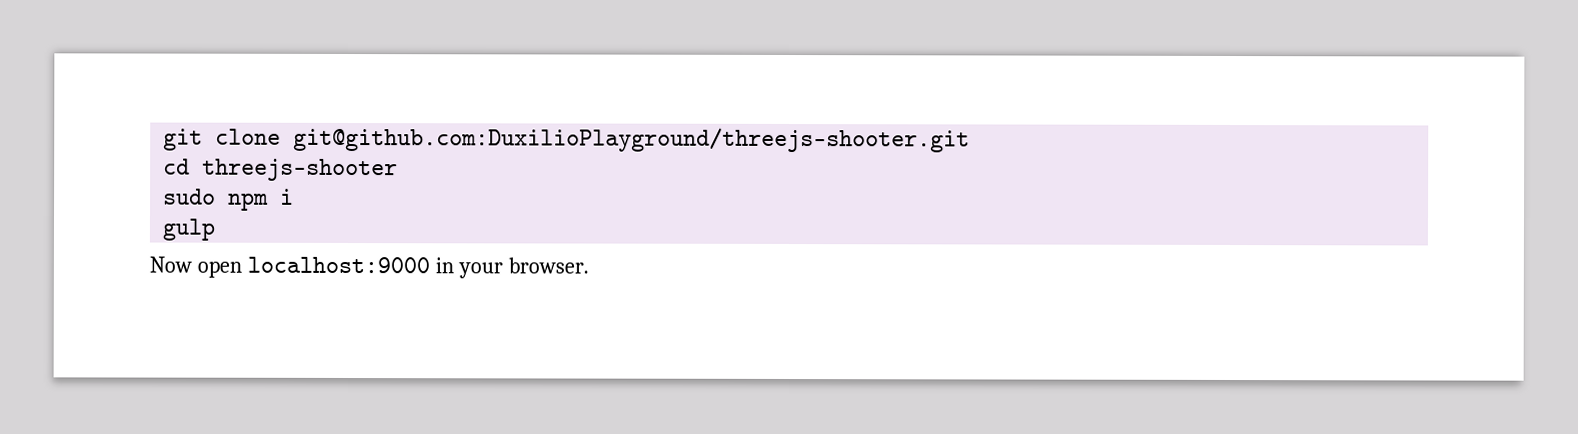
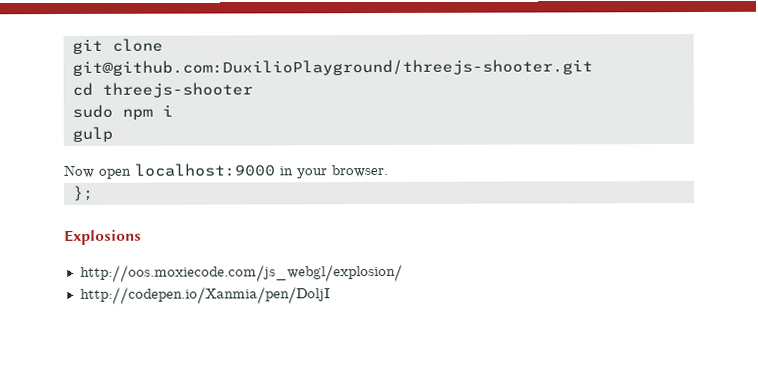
+ };
+ Explosions
+ http://oos.moxiecode.com/js_webgl/explosion/
+ http://codepen.io/Xanmia/pen/DoljI

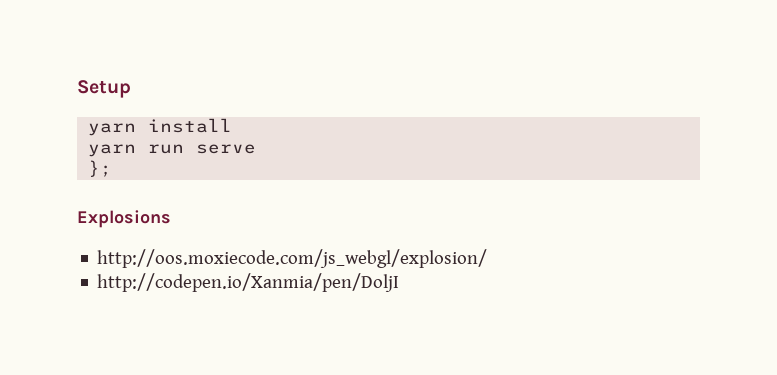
- git clone git@github.com:DuxilioPlayground/threejs-shooter.git
- cd threejs-shooter
- sudo npm i
- gulp
- Now open localhost:9000 in your browser.
+ Setup
+ yarn install
+ yarn run serve

